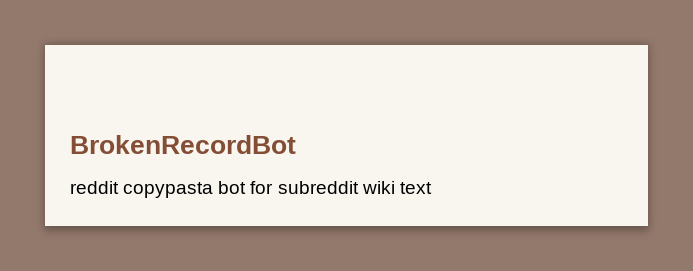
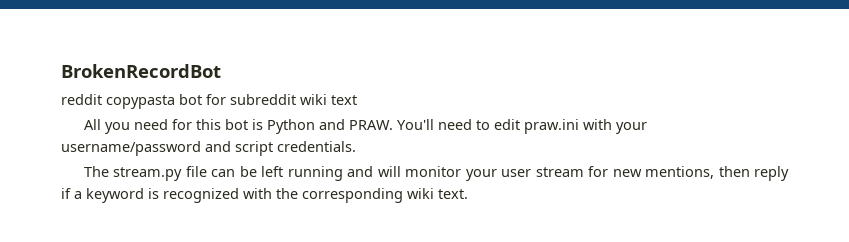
+ All you need for this bot is Python and PRAW. You'll need to edit praw.ini with your username/password and script credentials.
+ The stream.py file can be left running and will monitor your user stream for new mentions, then reply if a keyword is recognized with the corresponding wiki text.

